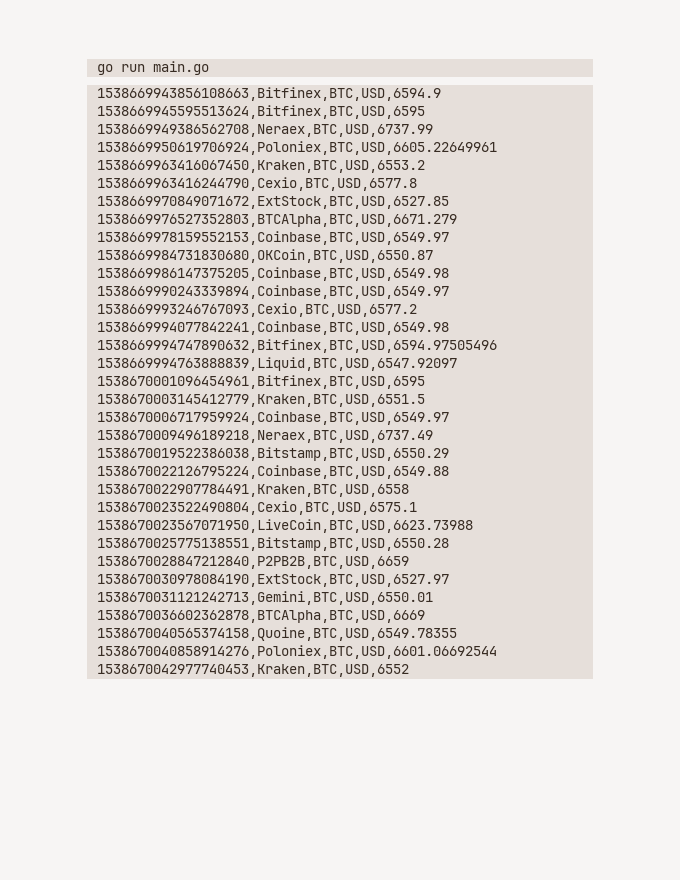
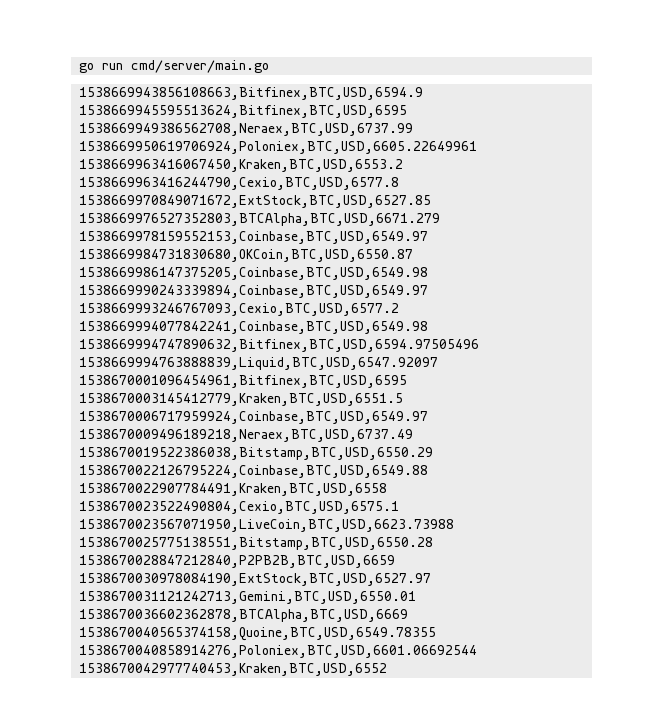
- go run main.go
+ go run cmd/server/main.go

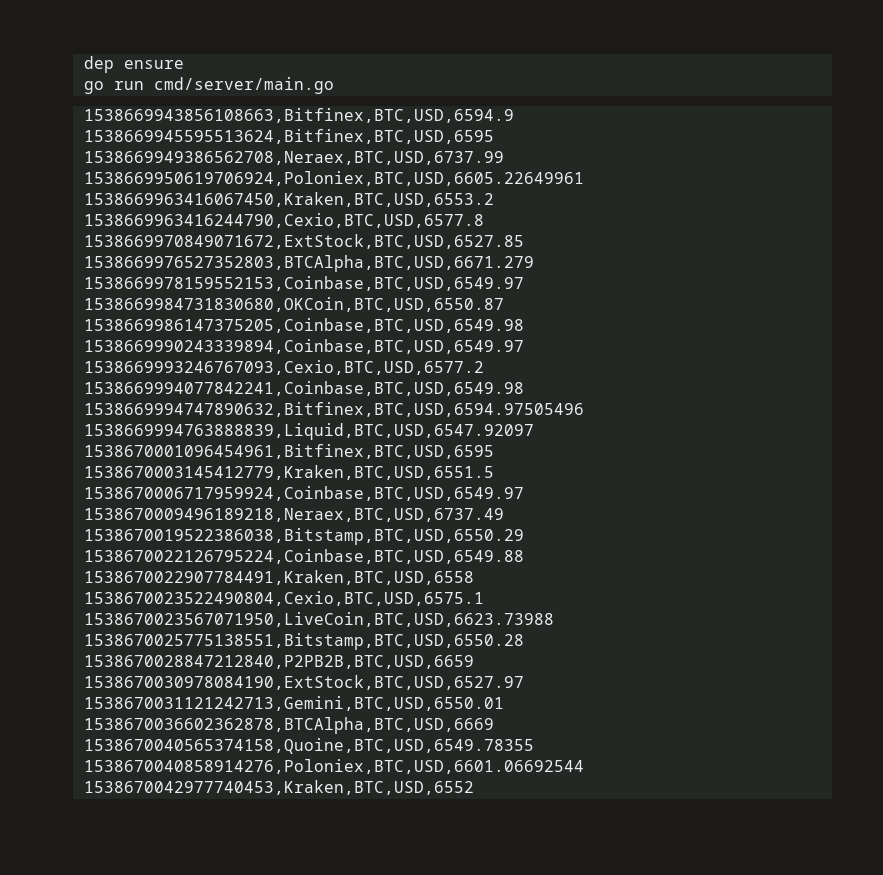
+ dep ensure

